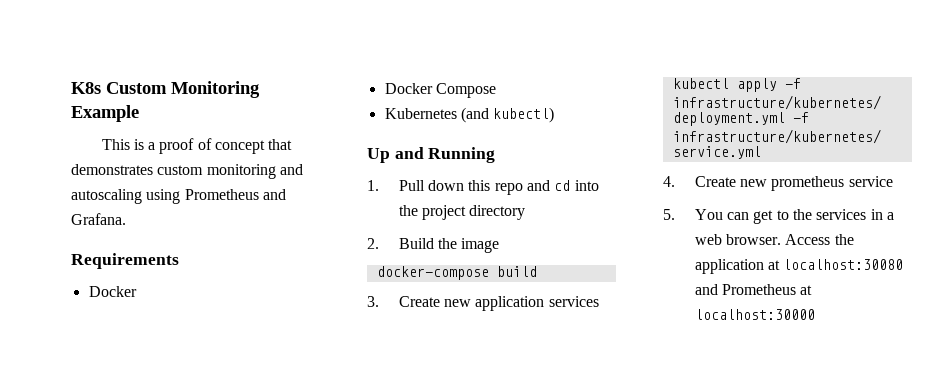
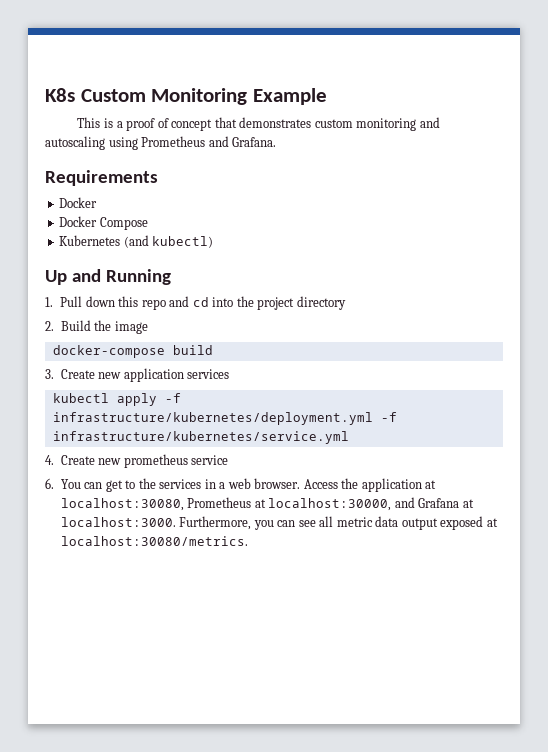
- 5. You can get to the services in a web browser.
+ 6. You can get to the services in a web browser.
- Access the application at localhost:30080 and Prometheus at localhost:30000
+ Access the application at localhost:30080, Prometheus at localhost:30000, and Grafana at localhost:3000. Furthermore, you can see all metric data output exposed at localhost:30080/metrics.

